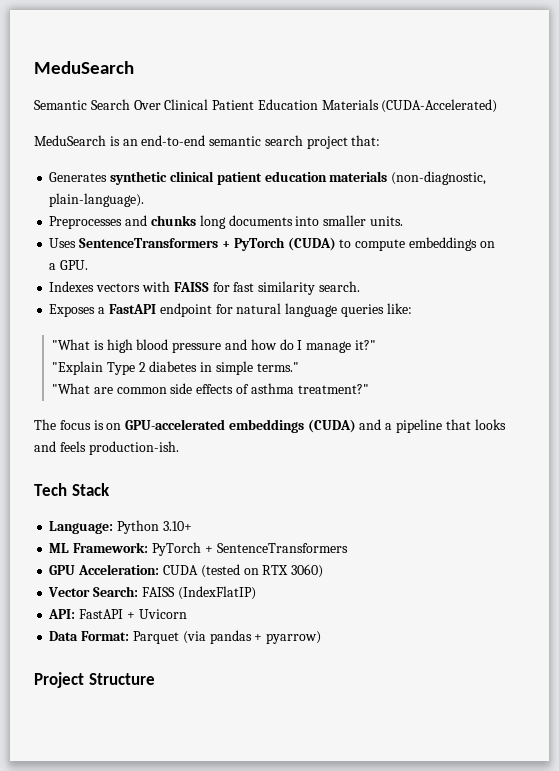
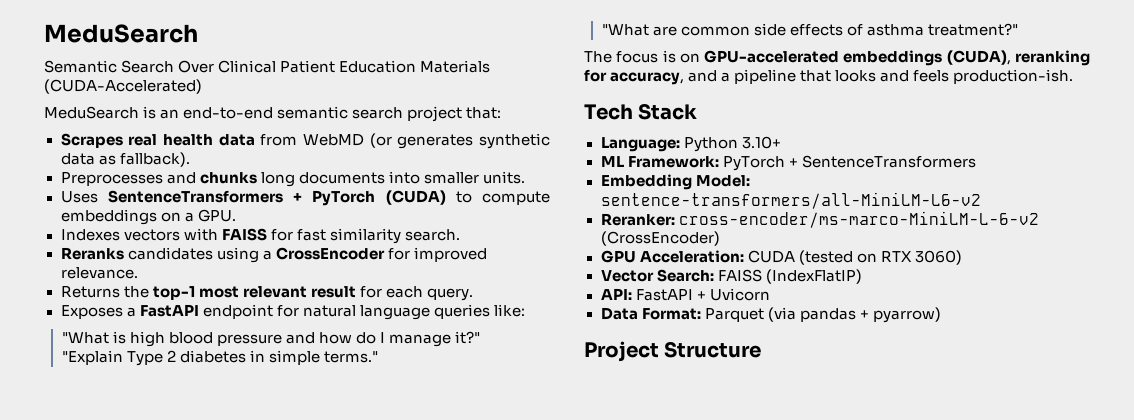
- Generates synthetic clinical patient education materials (non-diagnostic, plain-language).
+ Scrapes real health data from WebMD (or generates synthetic data as fallback).
+ Reranks candidates using a CrossEncoder for improved relevance.
+ Returns the top-1 most relevant result for each query.
- The focus is on GPU-accelerated embeddings (CUDA) and a pipeline that looks and feels production-ish.
+ The focus is on GPU-accelerated embeddings (CUDA), reranking for accuracy, and a pipeline that looks and feels production-ish.
+ Embedding Model: sentence-transformers/all-MiniLM-L6-v2
+ Reranker: cross-encoder/ms-marco-MiniLM-L-6-v2 (CrossEncoder)

